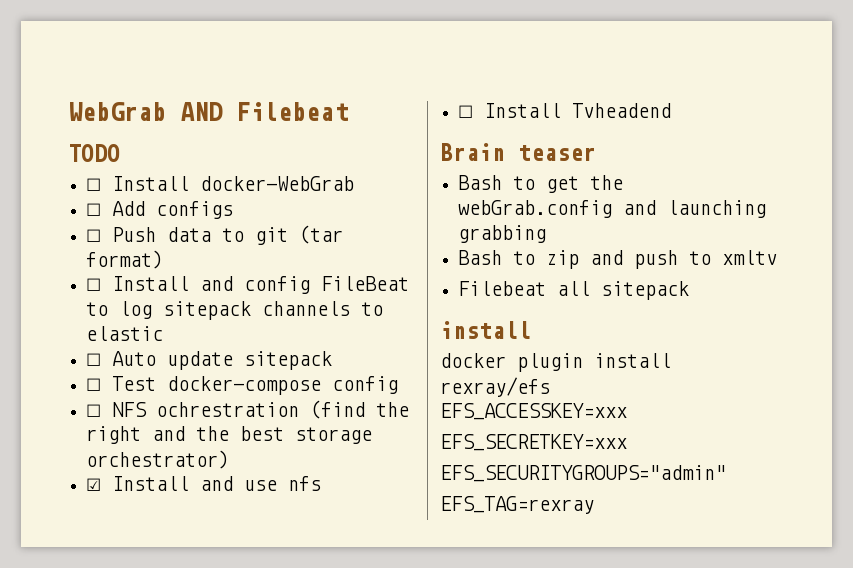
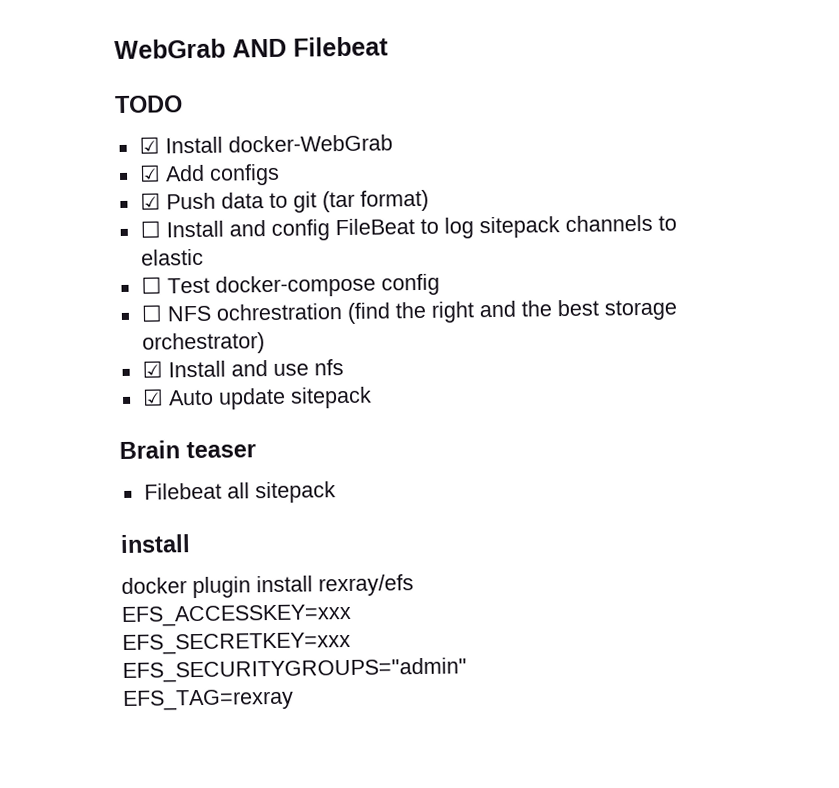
- ☐ Install docker-WebGrab
+ ☑ Install docker-WebGrab
- ☐ Add configs
+ ☑ Add configs
- ☐ Push data to git (tar format)
+ ☑ Push data to git (tar format)
- ☐ Auto update sitepack
- ☐ Install Tvheadend
+ ☑ Auto update sitepack
  Brain teaser
- Bash to get the webGrab.config and launching grabbing
- Bash to zip and push to xmltv

